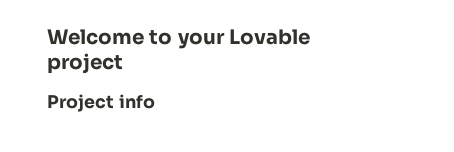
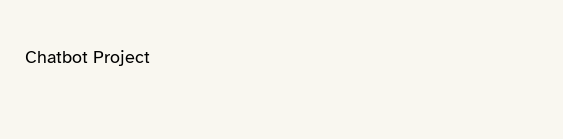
- Welcome to your Lovable project
- Project info
+ Chatbot Project

